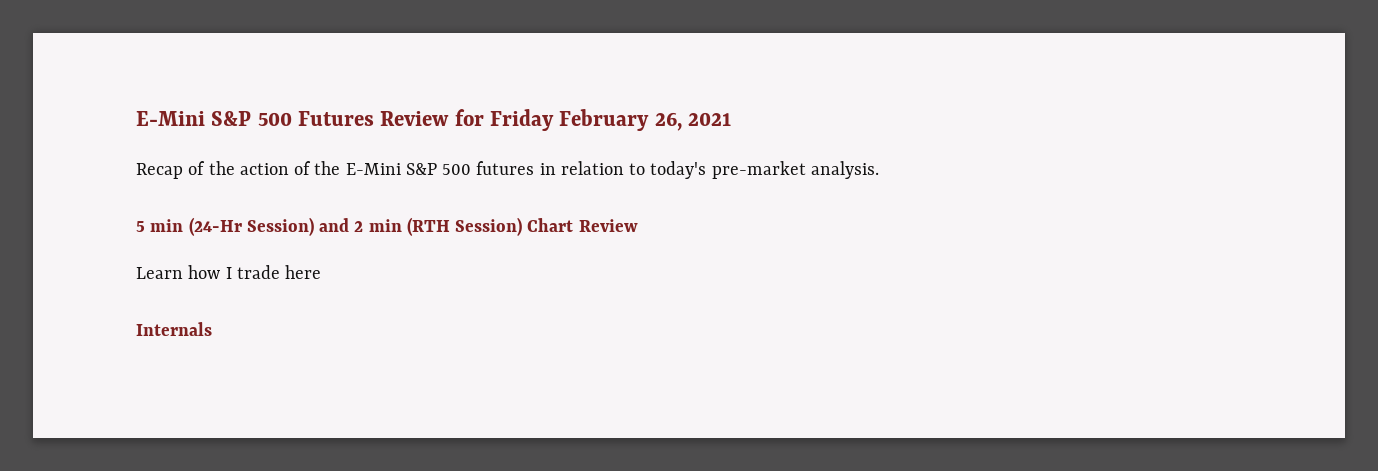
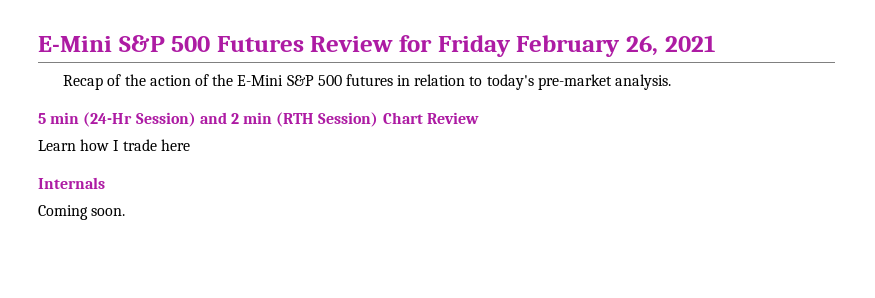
+ Coming soon.

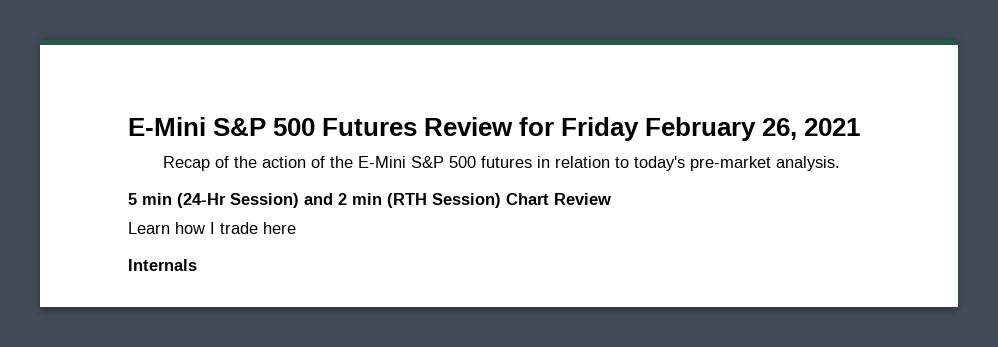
- Coming soon.

